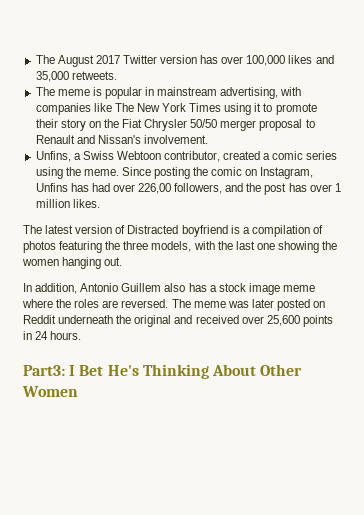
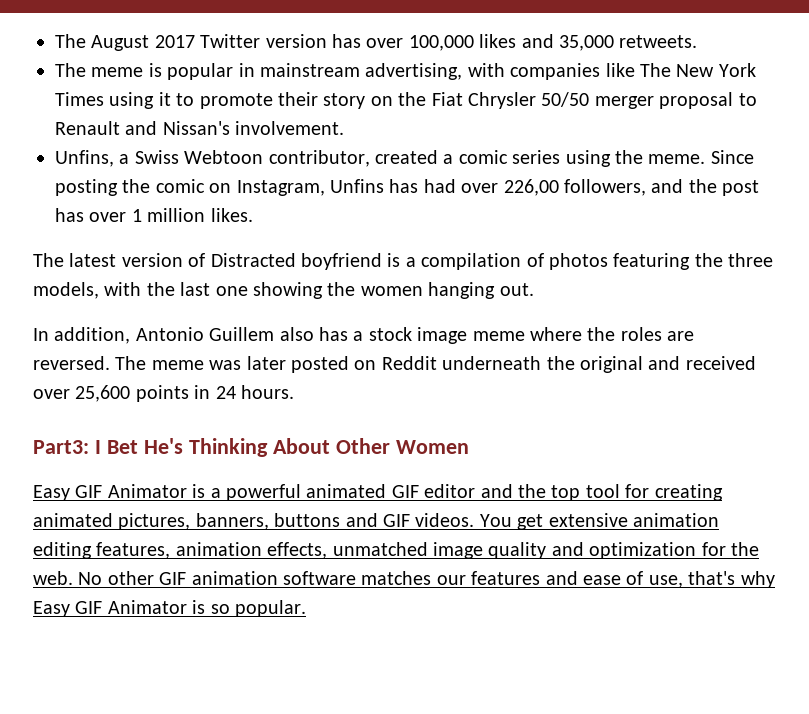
+ Easy GIF Animator is a powerful animated GIF editor and the top tool for creating animated pictures, banners, buttons and GIF videos. You get extensive animation editing features, animation effects, unmatched image quality and optimization for the web. No other GIF animation software matches our features and ease of use, that's why Easy GIF Animator is so popular.

